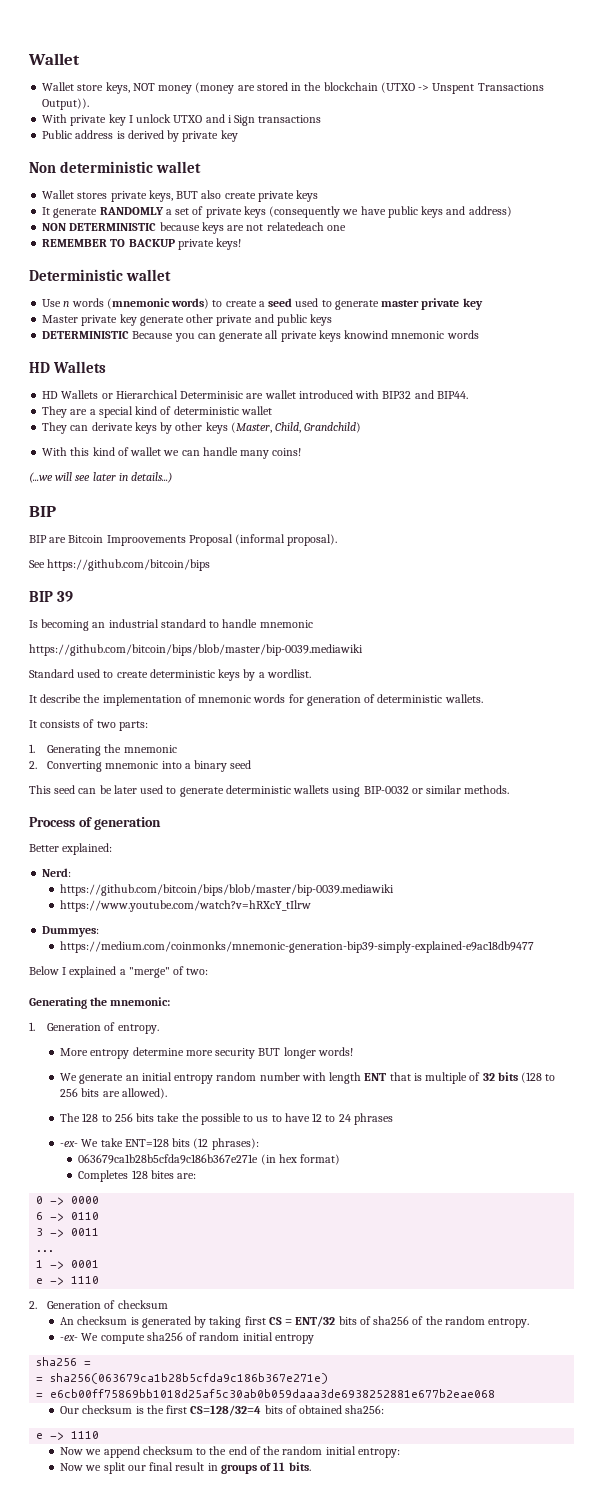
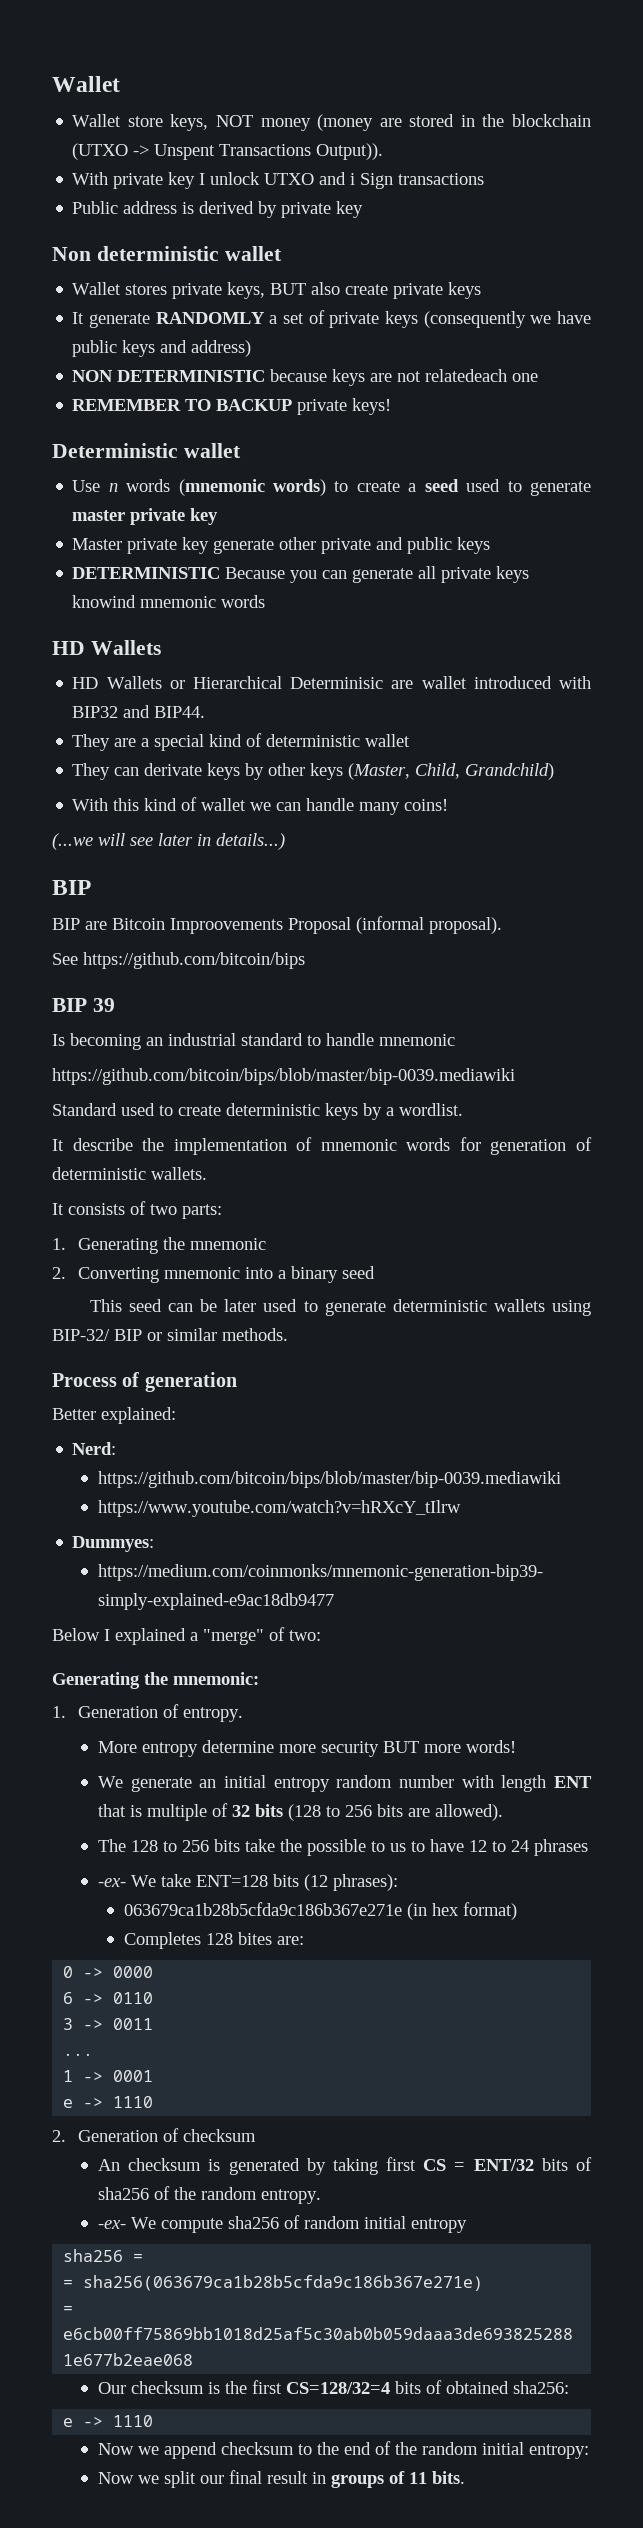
- This seed can be later used to generate deterministic wallets using BIP-0032 or similar methods.
+ This seed can be later used to generate deterministic wallets using BIP-32/ BIP or similar methods.
- More entropy determine more security BUT longer words!
+ More entropy determine more security BUT more words!

